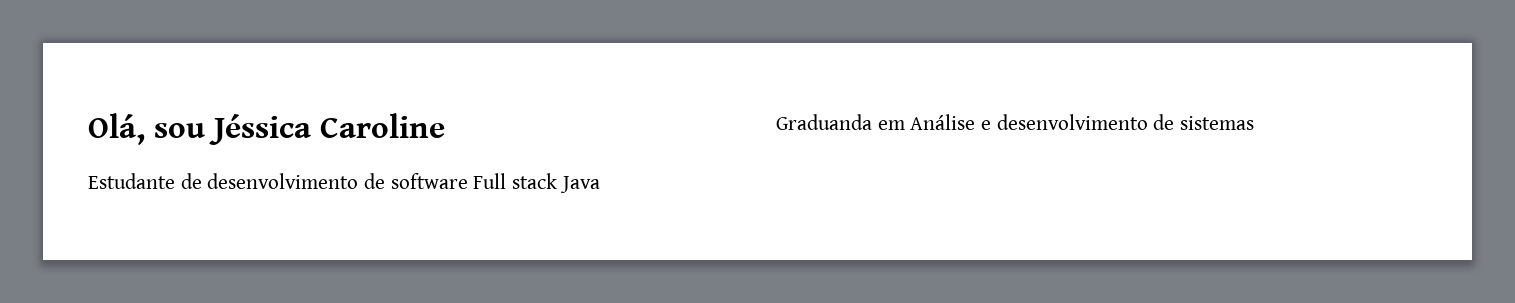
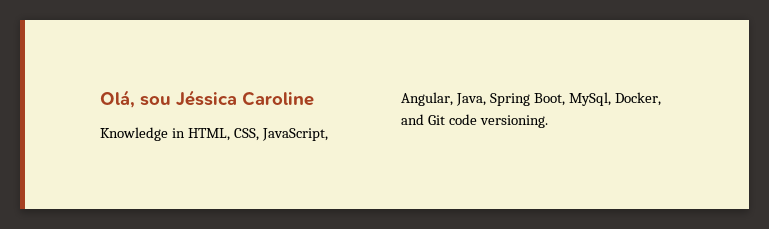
- Estudante de desenvolvimento de software Full stack Java
- Graduanda em Análise e desenvolvimento de sistemas
+ Knowledge in HTML, CSS, JavaScript, Angular, Java, Spring Boot, MySql, Docker, and Git code versioning.

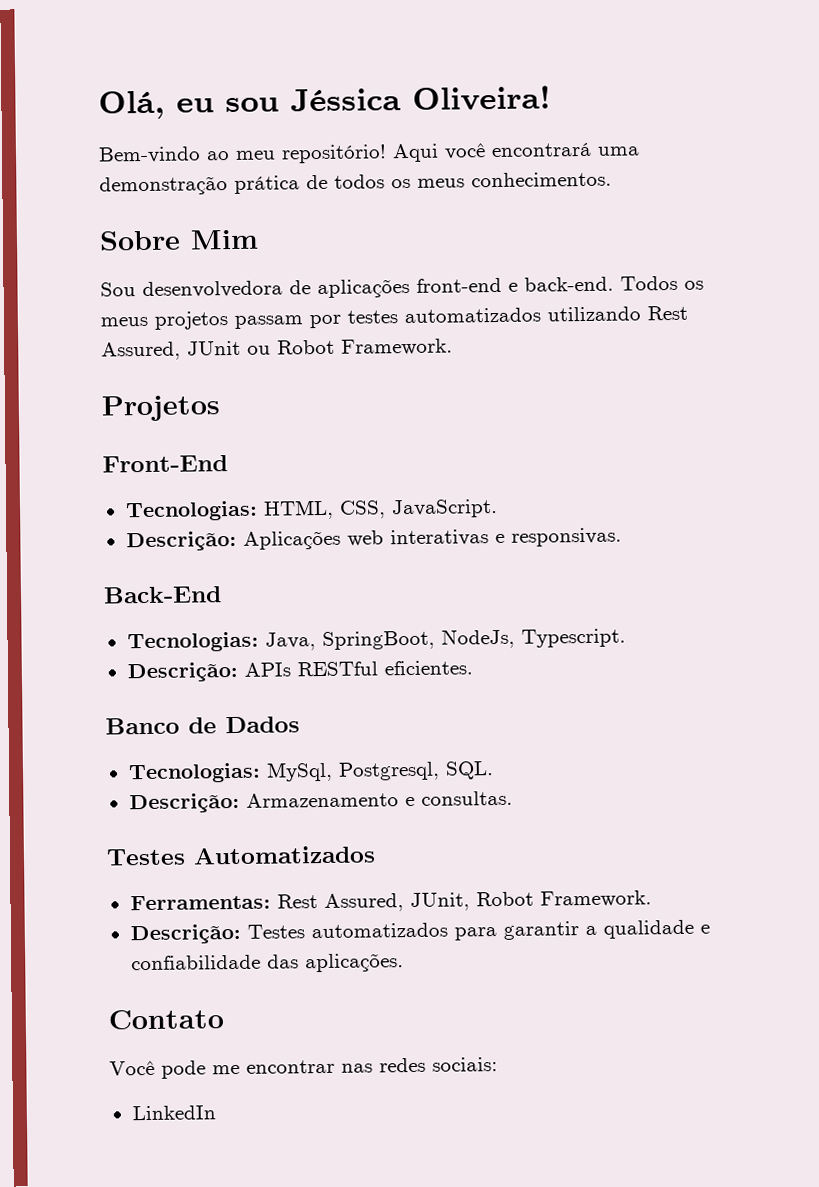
- Olá, sou Jéssica Caroline
- Knowledge in HTML, CSS, JavaScript, Angular, Java, Spring Boot, MySql, Docker, and Git code versioning.
+ Olá, eu sou Jéssica Oliveira!
+ Bem-vindo ao meu repositório! Aqui você encontrará uma demonstração prática de todos os meus conhecimentos.
+ Sobre Mim
+ Sou desenvolvedora de aplicações front-end e back-end. Todos os meus projetos passam por testes automatizados utilizando Rest Assured, JUnit ou Robot Framework.
+ Projetos
+ Front-End
+ Tecnologias: HTML, CSS, JavaScript.
+ Descrição: Aplicações web interativas e responsivas.
+ Back-End
+ Tecnologias: Java, SpringBoot, NodeJs, Typescript.
+ Descrição: APIs RESTful eficientes.
+ Banco de Dados
+ Tecnologias: MySql, Postgresql, SQL.
+ Descrição: Armazenamento e consultas.
+ Testes Automatizados
+ Ferramentas: Rest Assured, JUnit, Robot Framework.
+ Descrição: Testes automatizados para garantir a qualidade e confiabilidade das aplicações.
+ Contato
+ Você pode me encontrar nas redes sociais:
+ LinkedIn

